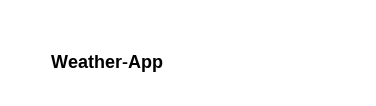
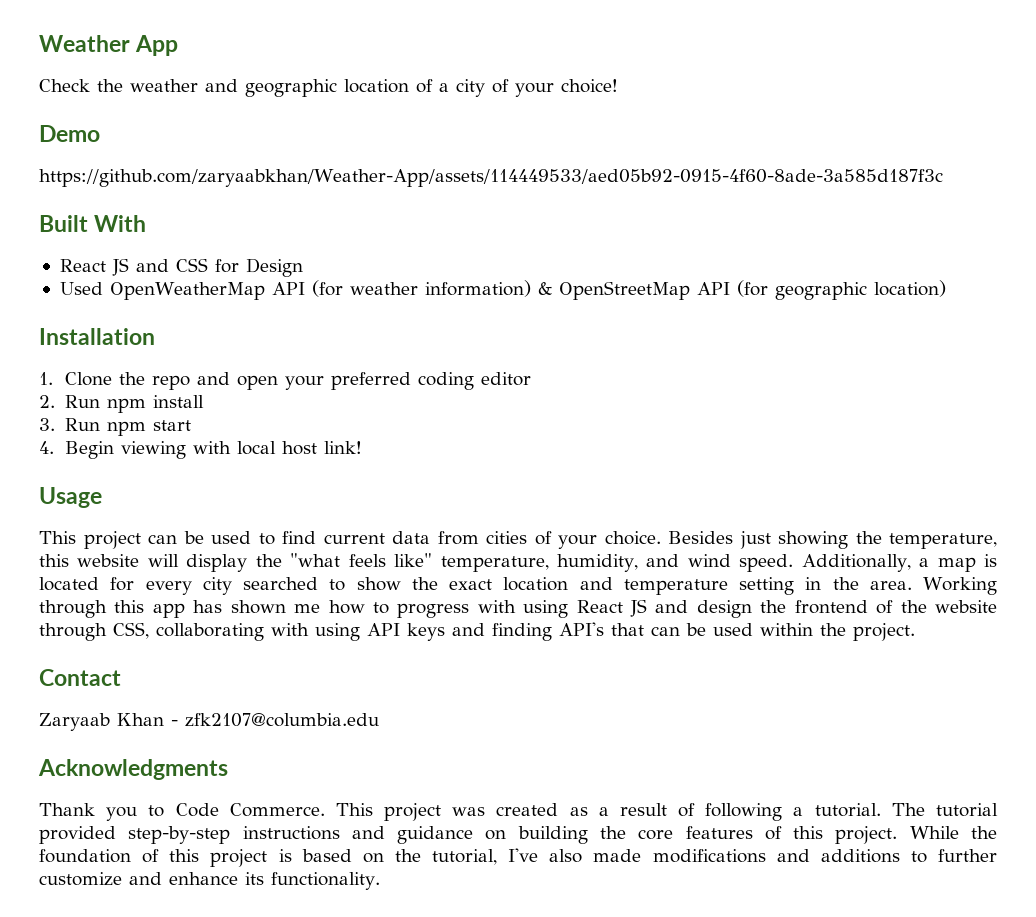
- Weather-App
+ Weather App
+ Check the weather and geographic location of a city of your choice!
+ Demo
+ https://github.com/zaryaabkhan/Weather-App/assets/114449533/aed05b92-0915-4f60-8ade-3a585d187f3c
+ Built With
+ React JS and CSS for Design
+ Used OpenWeatherMap API (for weather information) & OpenStreetMap API (for geographic location)
+ Installation
+ 1. Clone the repo and open your preferred coding editor
+ 2. Run npm install
+ 3. Run npm start
+ 4. Begin viewing with local host link!
+ Usage
+ This project can be used to find current data from cities of your choice. Besides just showing the temperature, this website will display the "what feels like" temperature, humidity, and wind speed. Additionally, a map is located for every city searched to show the exact location and temperature setting in the area. Working through this app has shown me how to progress with using React JS and design the frontend of the website through CSS, collaborating with using API keys and finding API's that can be used within the project.
+ Contact
+ Zaryaab Khan - zfk2107@columbia.edu
+ Acknowledgments
+ Thank you to Code Commerce. This project was created as a result of following a tutorial. The tutorial provided step-by-step instructions and guidance on building the core features of this project. While the foundation of this project is based on the tutorial, I've also made modifications and additions to further customize and enhance its functionality.

